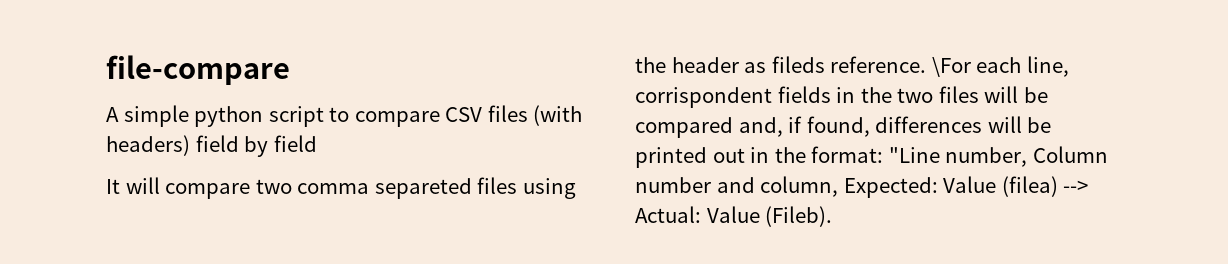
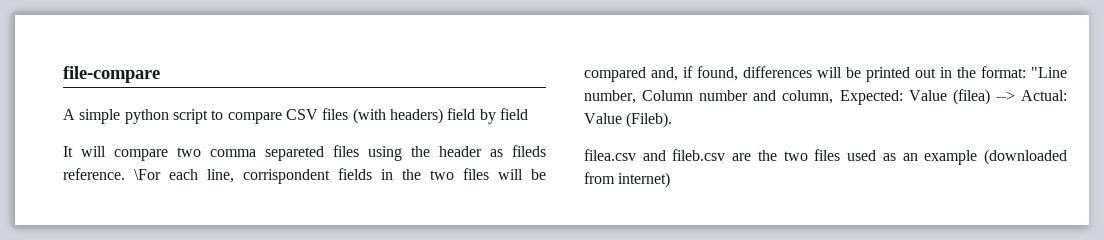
+ filea.csv and fileb.csv are the two files used as an example (downloaded from internet)

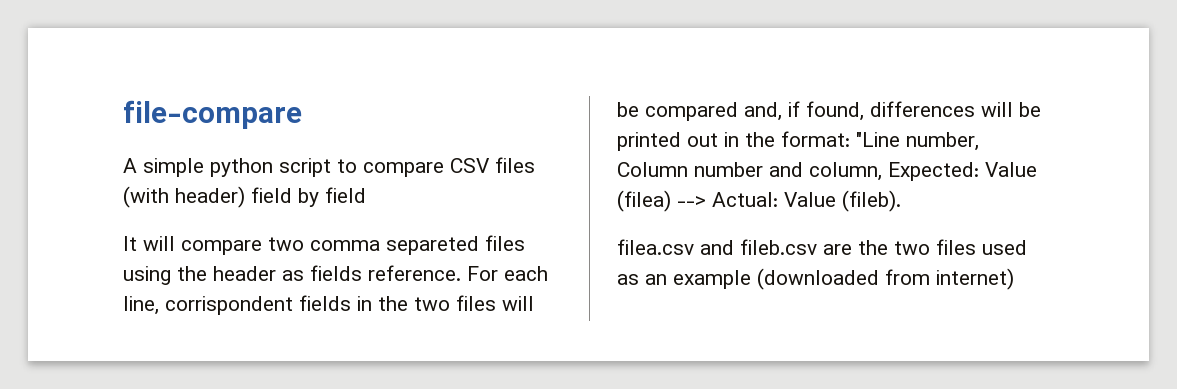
- A simple python script to compare CSV files (with headers) field by field
+ A simple python script to compare CSV files (with header) field by field
- It will compare two comma separeted files using the header as fileds reference. \For each line, corrispondent fields in the two files will be compared and, if found, differences will be printed out in the format: "Line number, Column number and column, Expected: Value (filea) --> Actual: Value (Fileb).
+ It will compare two comma separeted files using the header as fields reference. For each line, corrispondent fields in the two files will be compared and, if found, differences will be printed out in the format: "Line number, Column number and column, Expected: Value (filea) --> Actual: Value (fileb).

